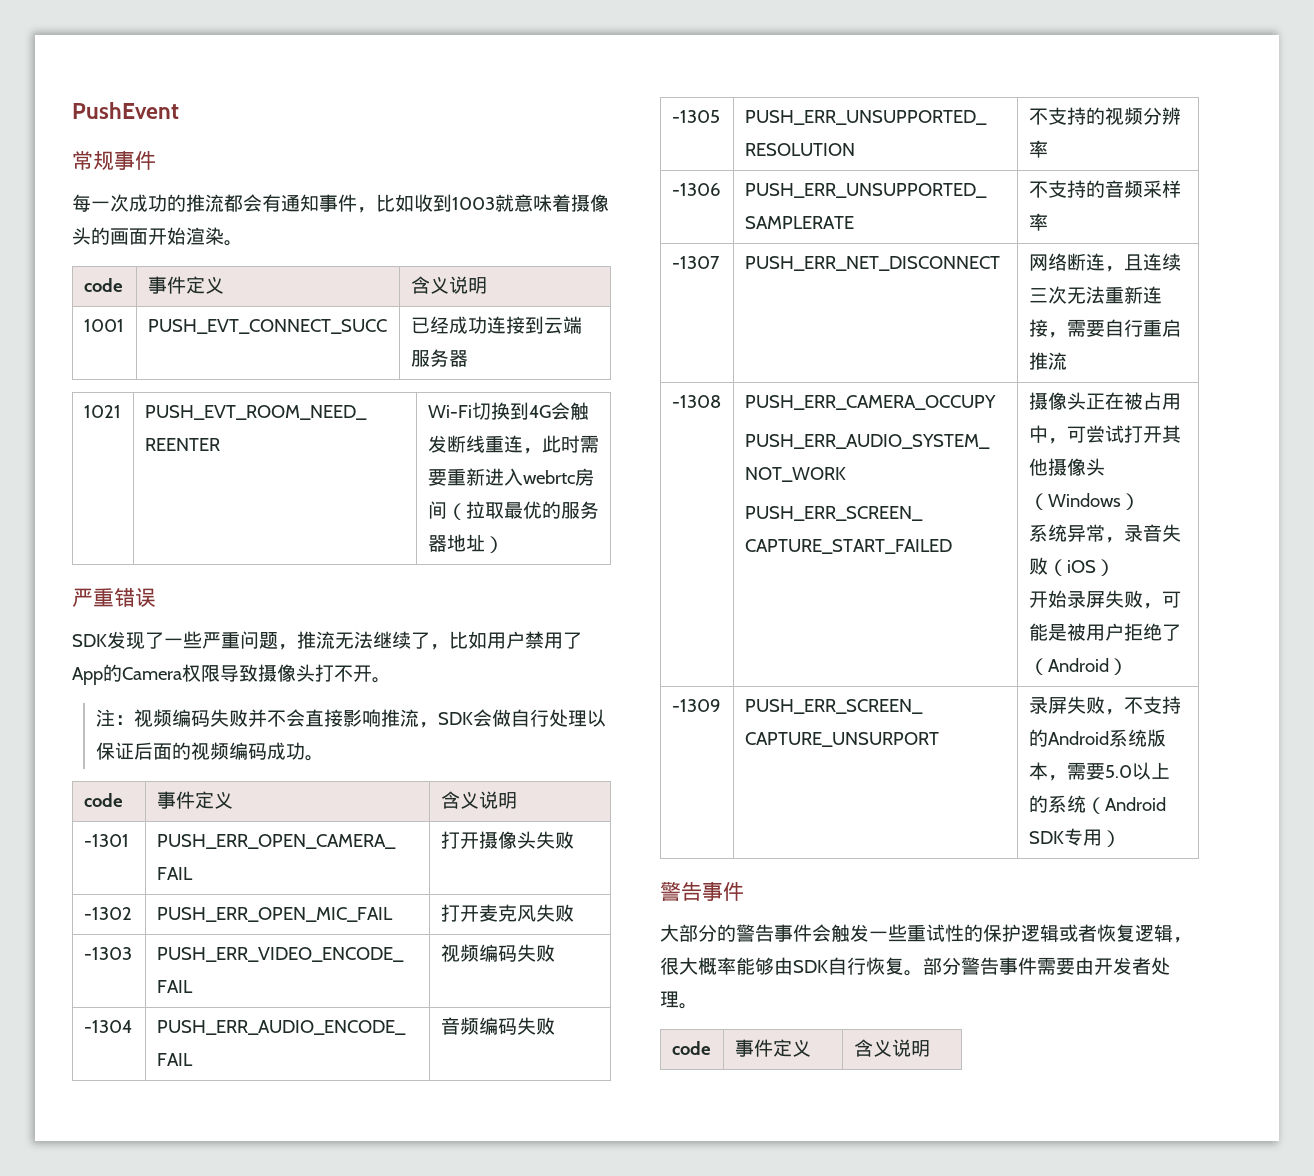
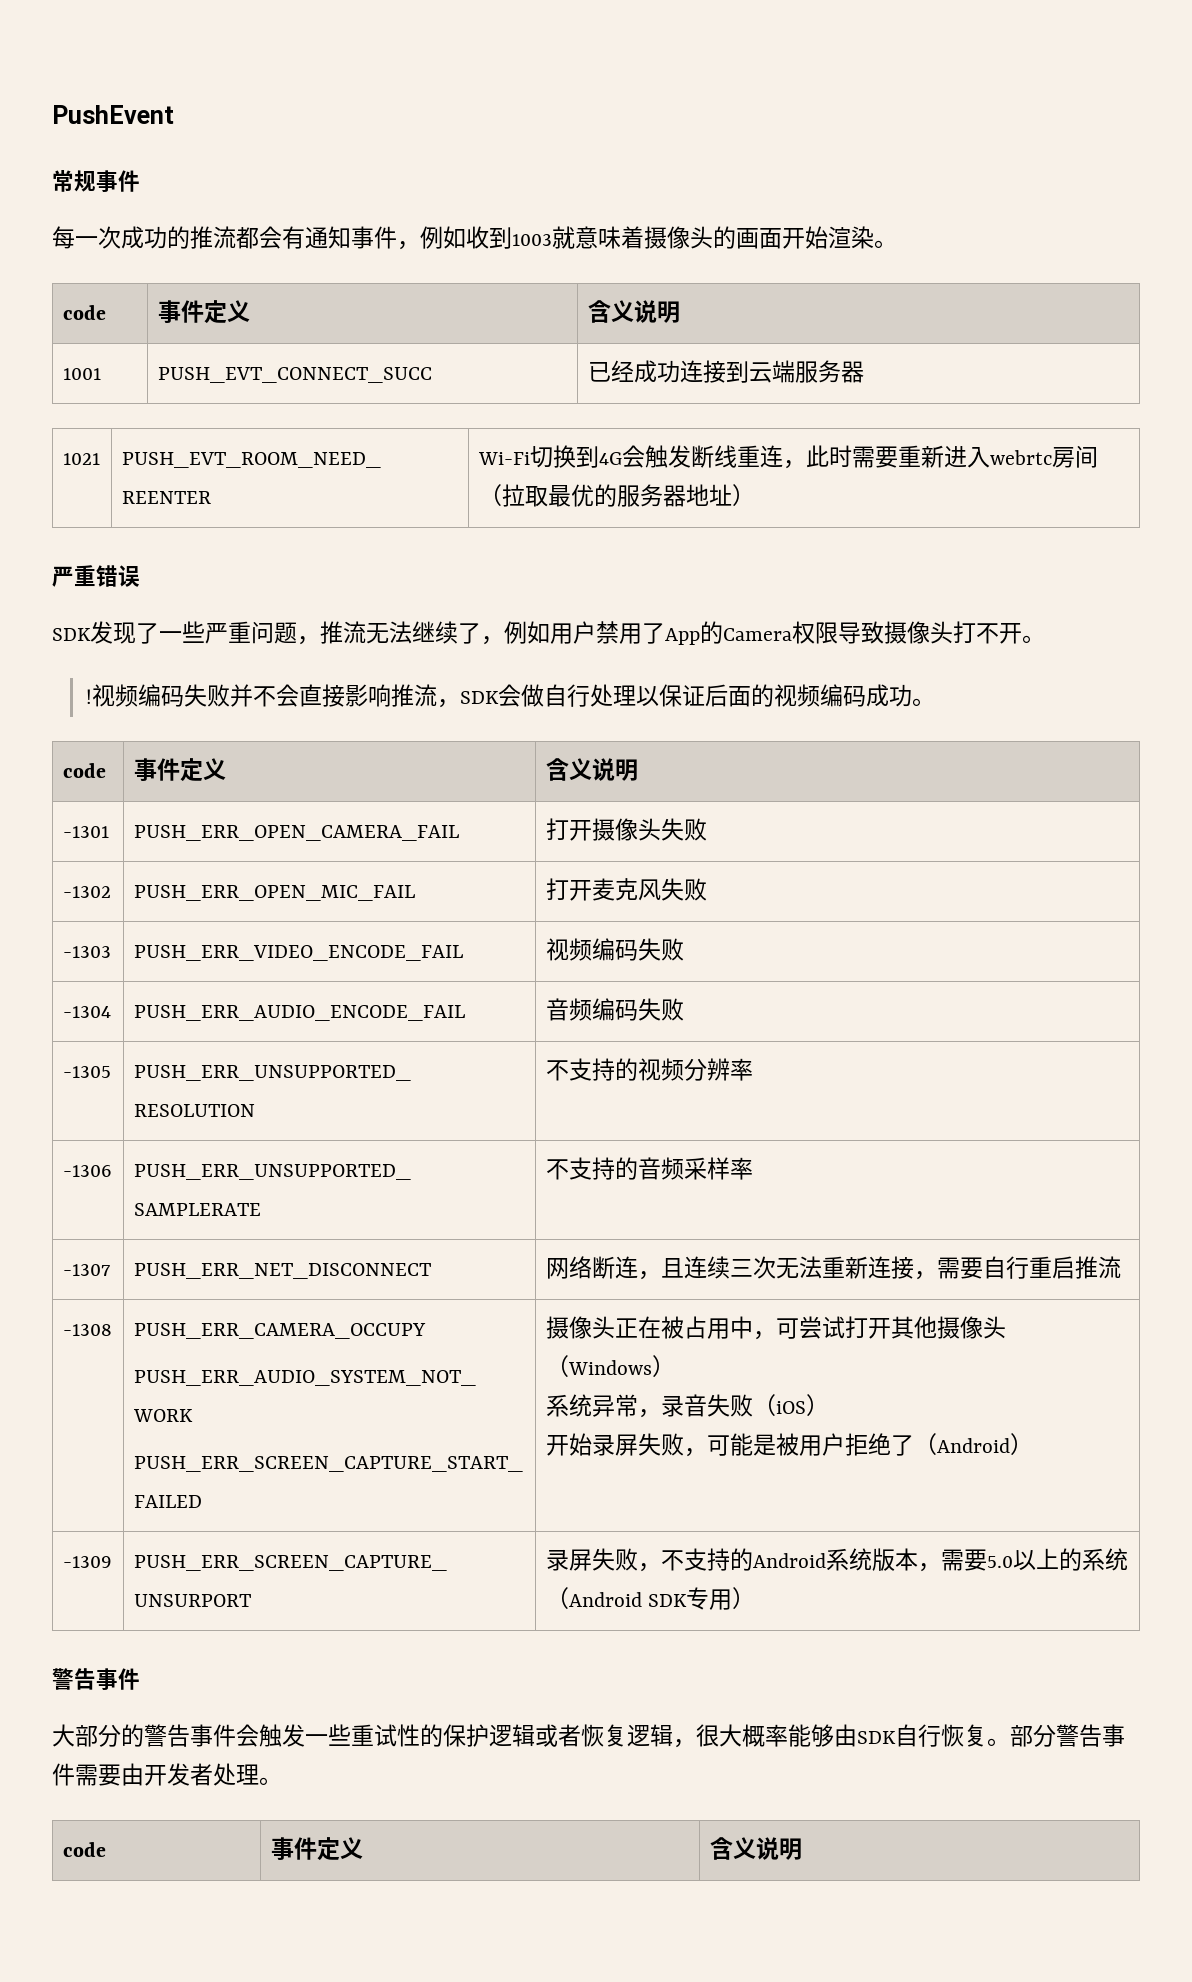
- 每一次成功的推流都会有通知事件，比如收到1003就意味着摄像头的画面开始渲染。
+ 每一次成功的推流都会有通知事件，例如收到1003就意味着摄像头的画面开始渲染。
- SDK发现了一些严重问题，推流无法继续了，比如用户禁用了App的Camera权限导致摄像头打不开。
+ SDK发现了一些严重问题，推流无法继续了，例如用户禁用了App的Camera权限导致摄像头打不开。
- 注：视频编码失败并不会直接影响推流，SDK会做自行处理以保证后面的视频编码成功。
+ !视频编码失败并不会直接影响推流，SDK会做自行处理以保证后面的视频编码成功。

